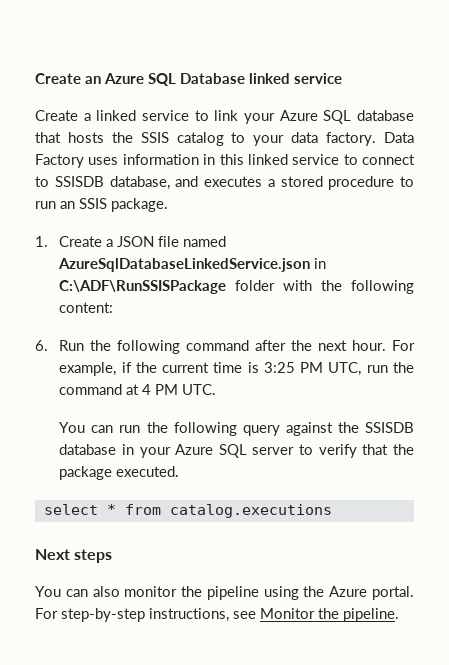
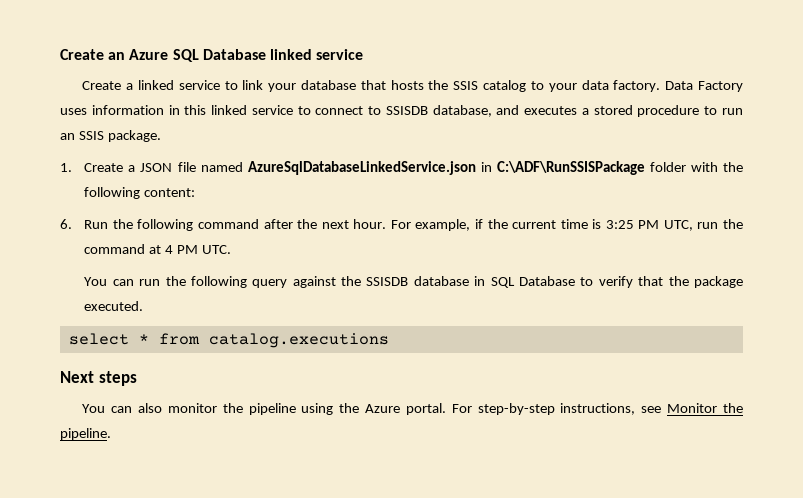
- Create a linked service to link your Azure SQL database that hosts the SSIS catalog to your data factory.
+ Create a linked service to link your database that hosts the SSIS catalog to your data factory.
- You can run the following query against the SSISDB database in your Azure SQL server to verify that the package executed.
+ You can run the following query against the SSISDB database in SQL Database to verify that the package executed.

